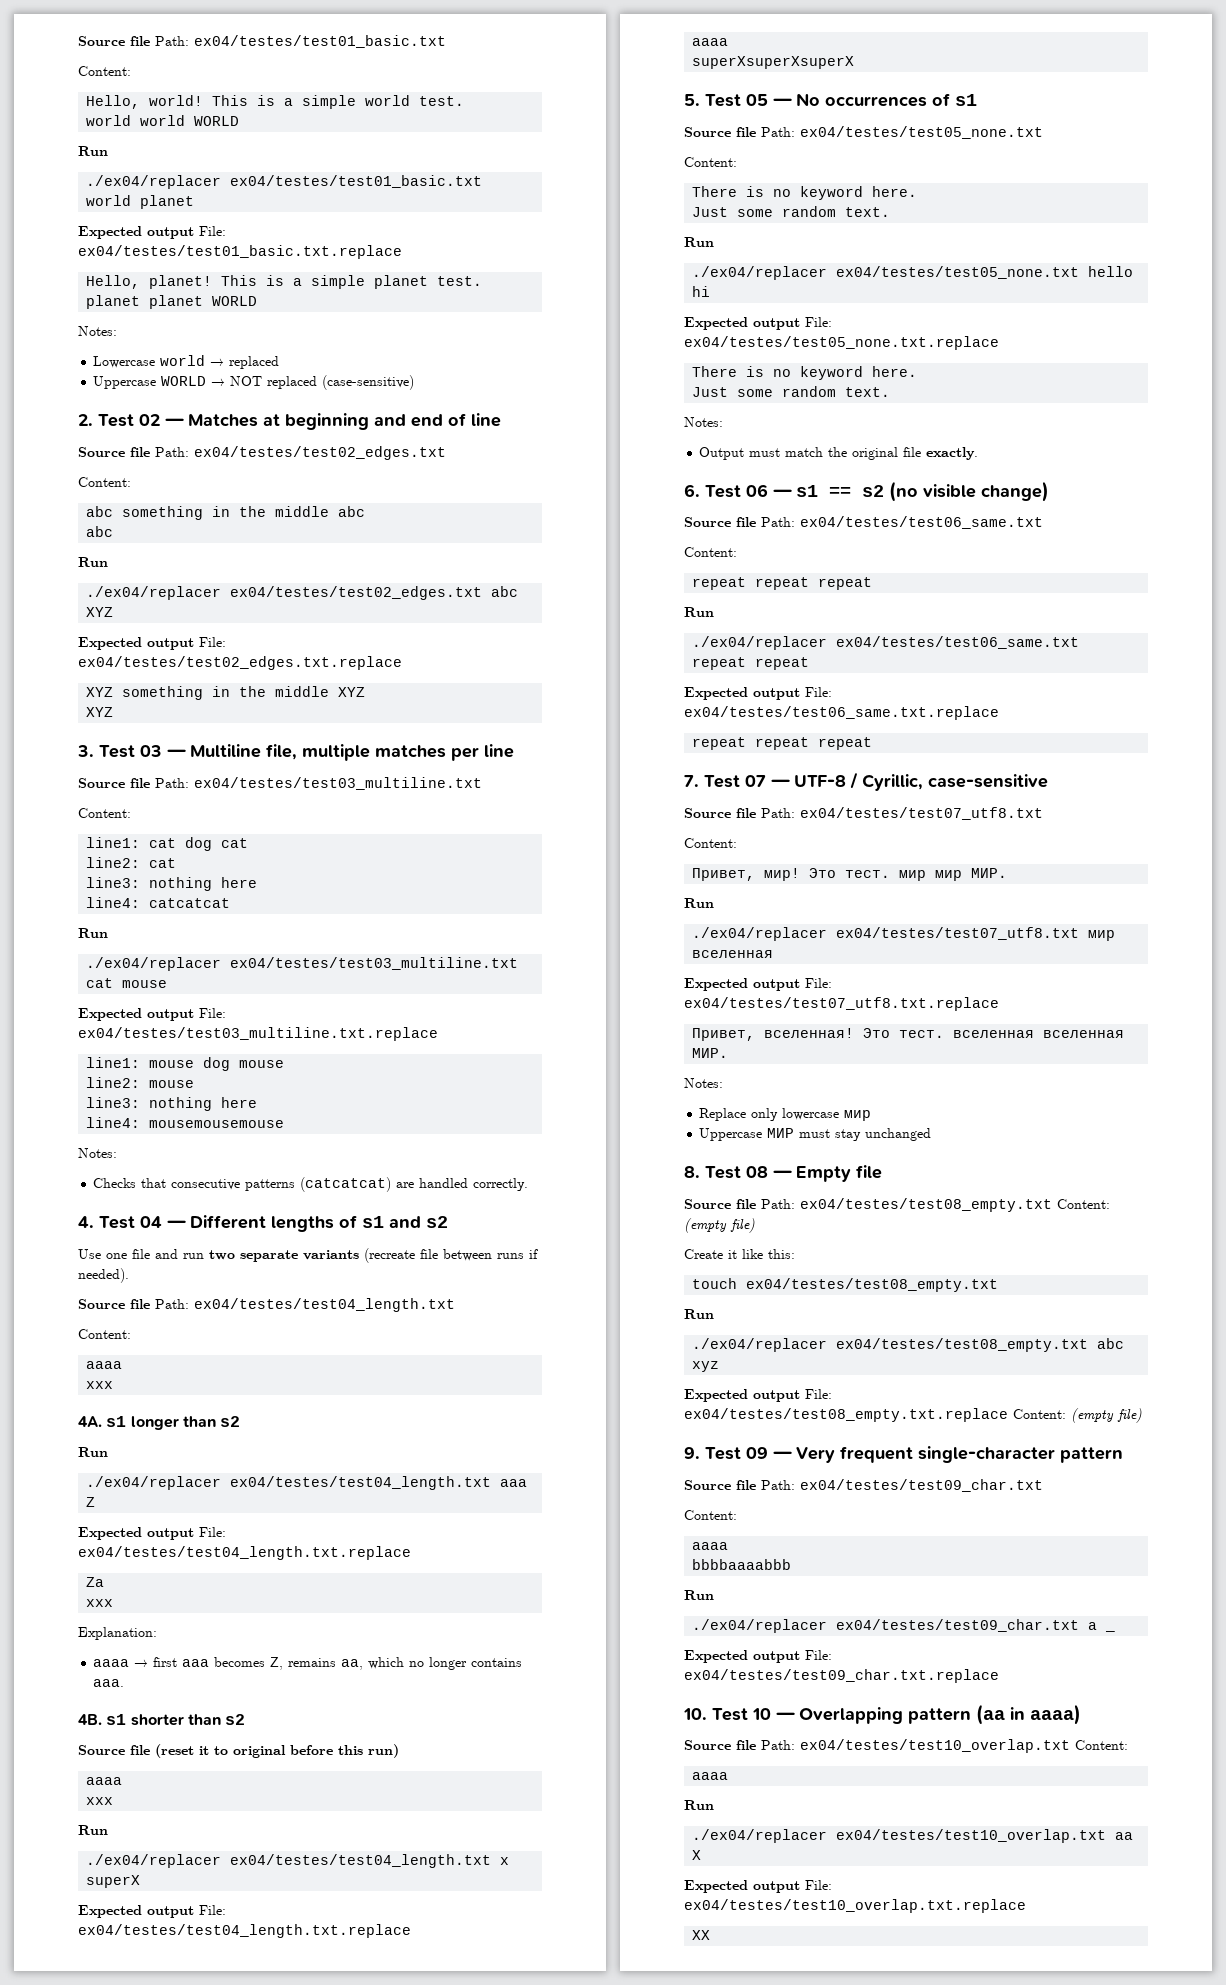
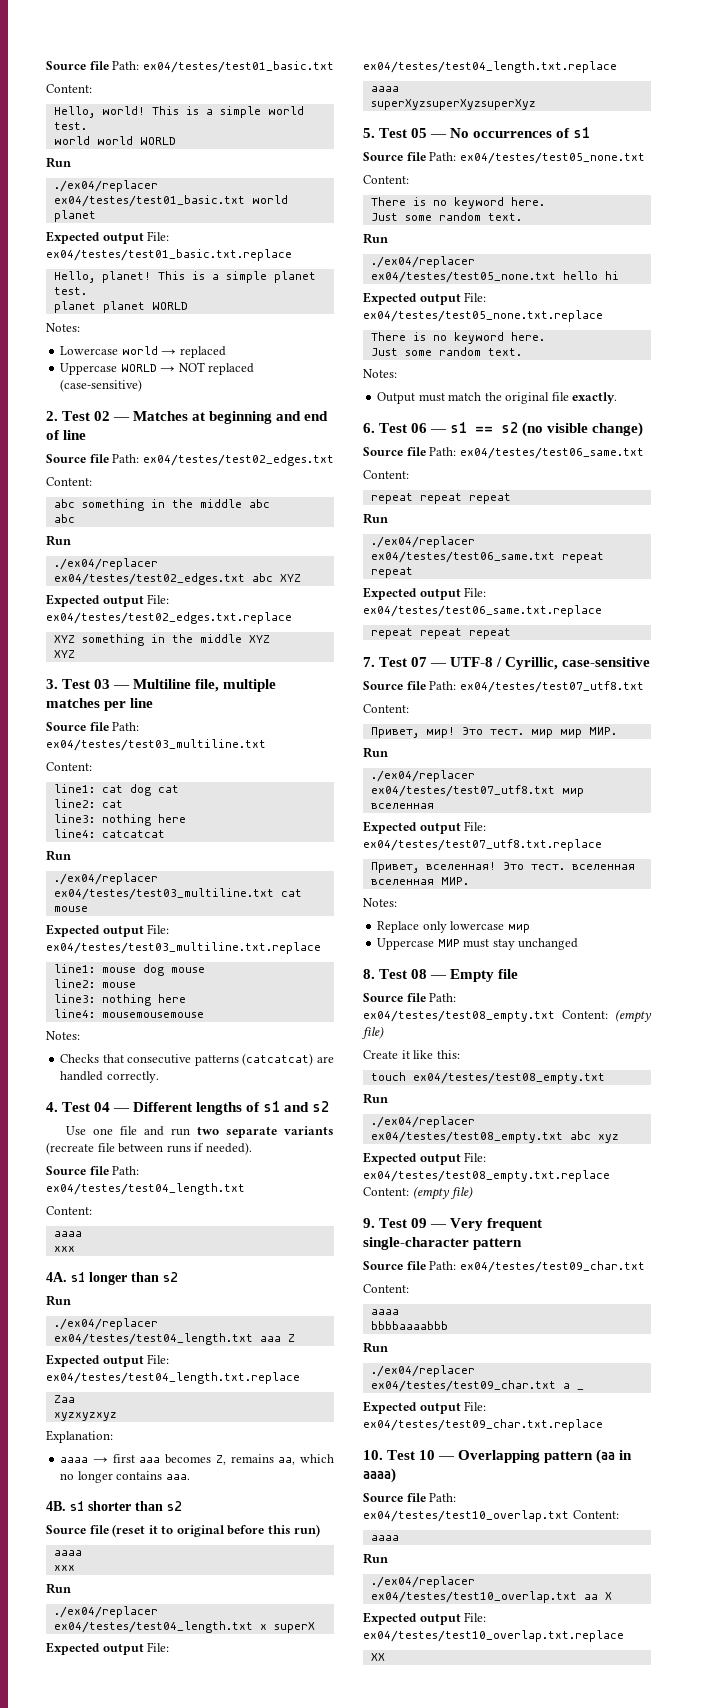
- Za
- xxx
+ Zaa
+ xyzxyzxyz
- superXsuperXsuperX
+ superXyzsuperXyzsuperXyz

